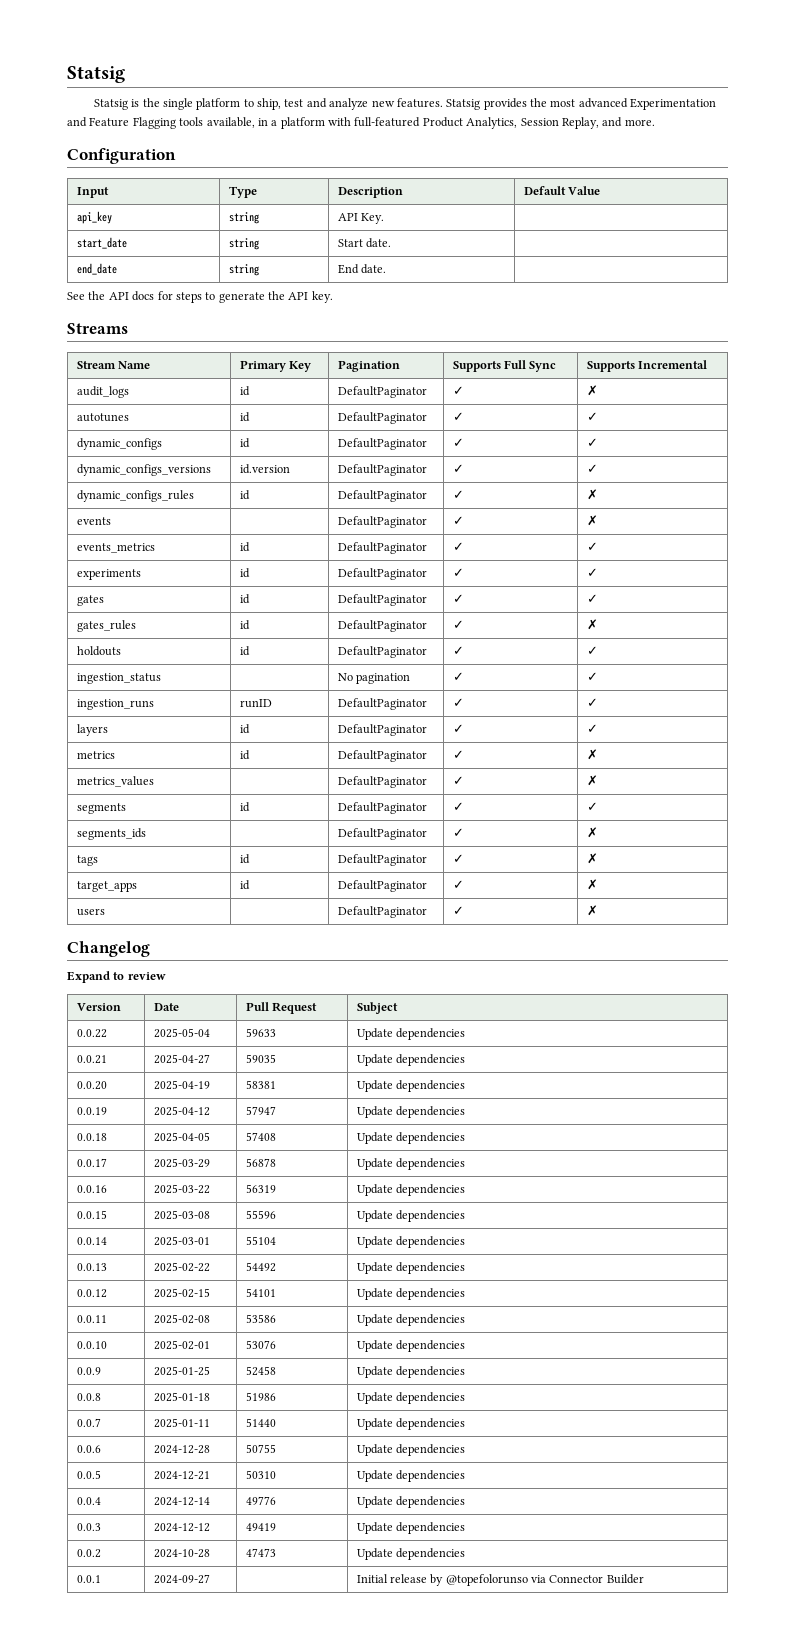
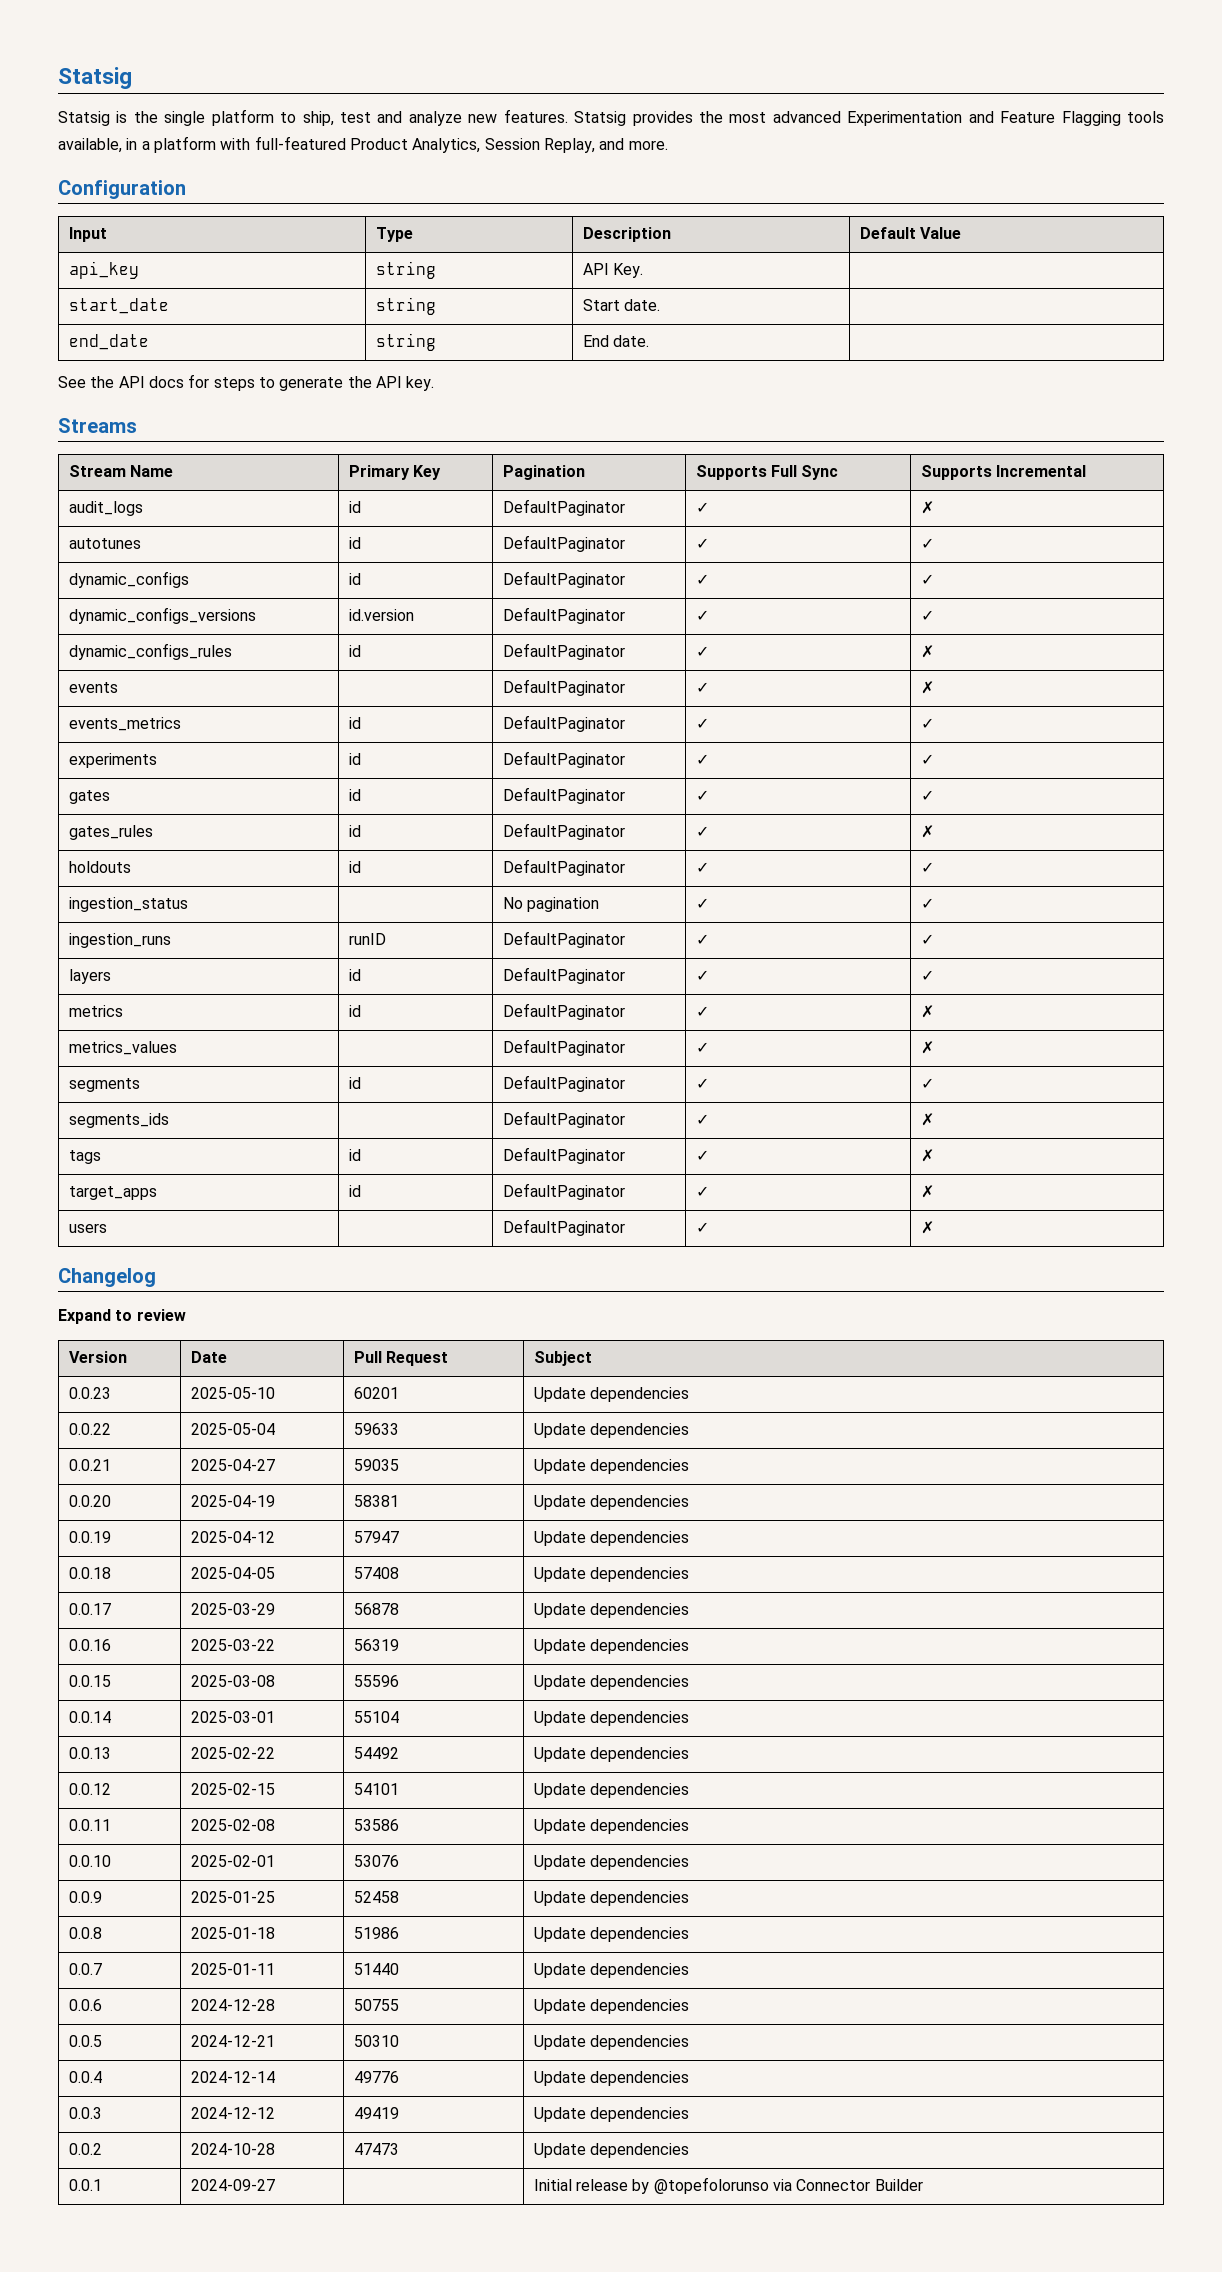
+ 0.0.23 | 2025-05-10 | 60201 | Update dependencies

